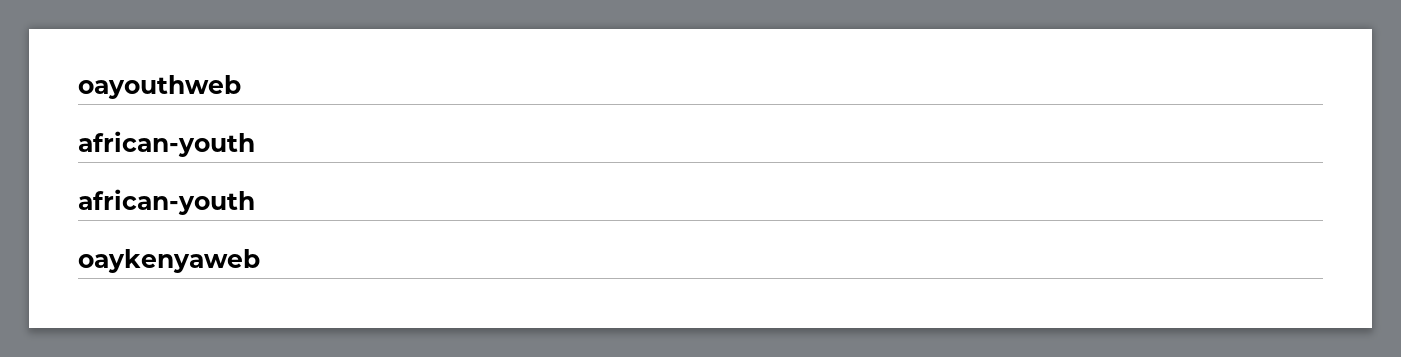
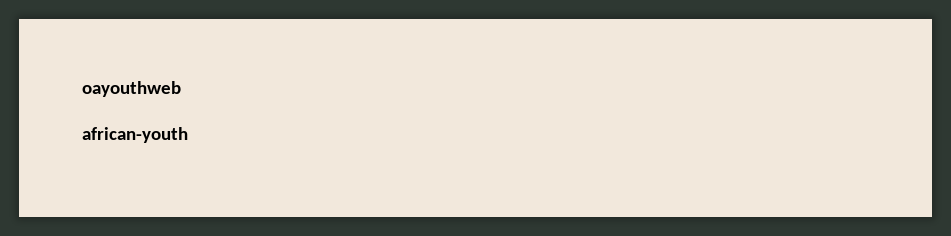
  oayouthweb
  african-youth
- african-youth
- oaykenyaweb

